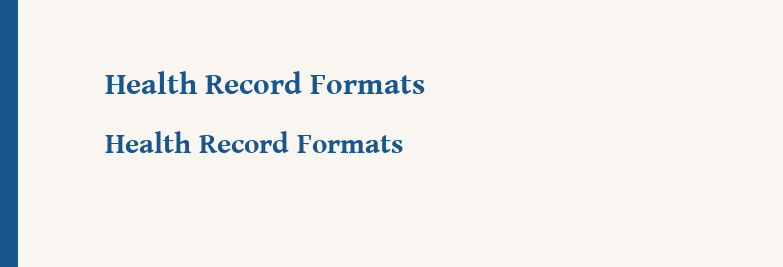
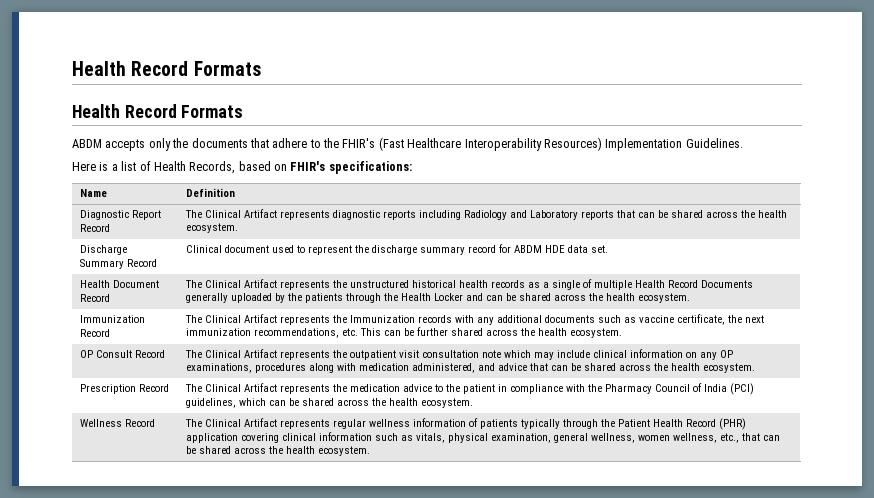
+ ABDM accepts only the documents that adhere to the FHIR's (Fast Healthcare Interoperability Resources) Implementation Guidelines.
+ Here is a list of Health Records, based on FHIR's specifications:
+ Name | Definition
+ Diagnostic Report Record | The Clinical Artifact represents diagnostic reports including Radiology and Laboratory reports that can be shared across the health ecosystem.
+ Discharge Summary Record | Clinical document used to represent the discharge summary record for ABDM HDE data set.
+ Health Document Record | The Clinical Artifact represents the unstructured historical health records as a single of multiple Health Record Documents generally uploaded by the patients through the Health Locker and can be shared across the health ecosystem.
+ Immunization Record | The Clinical Artifact represents the Immunization records with any additional documents such as vaccine certificate, the next immunization recommendations, etc. This can be further shared across the health ecosystem.
+ OP Consult Record | The Clinical Artifact represents the outpatient visit consultation note which may include clinical information on any OP examinations, procedures along with medication administered, and advice that can be shared across the health ecosystem.
+ Prescription Record | The Clinical Artifact represents the medication advice to the patient in compliance with the Pharmacy Council of India (PCI) guidelines, which can be shared across the health ecosystem.
+ Wellness Record | The Clinical Artifact represents regular wellness information of patients typically through the Patient Health Record (PHR) application covering clinical information such as vitals, physical examination, general wellness, women wellness, etc., that can be shared across the health ecosystem.

